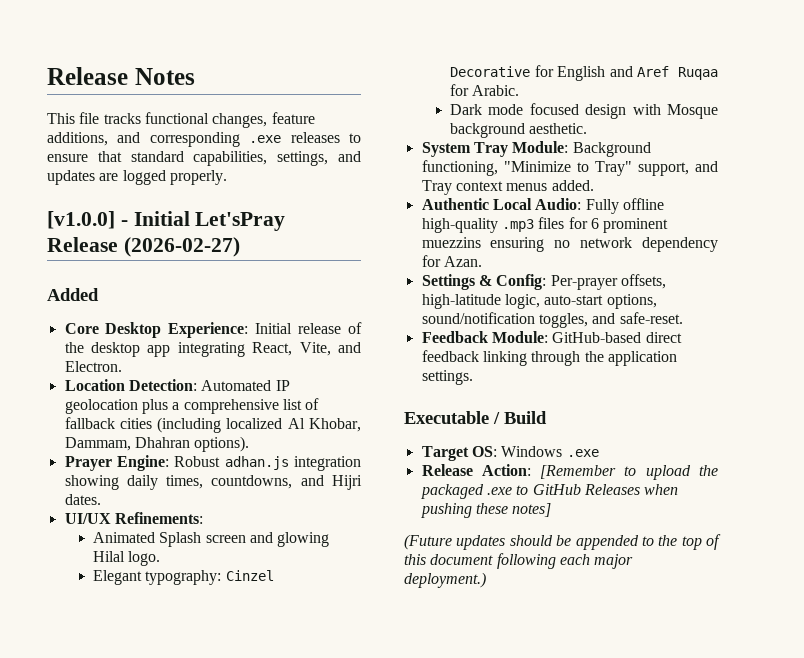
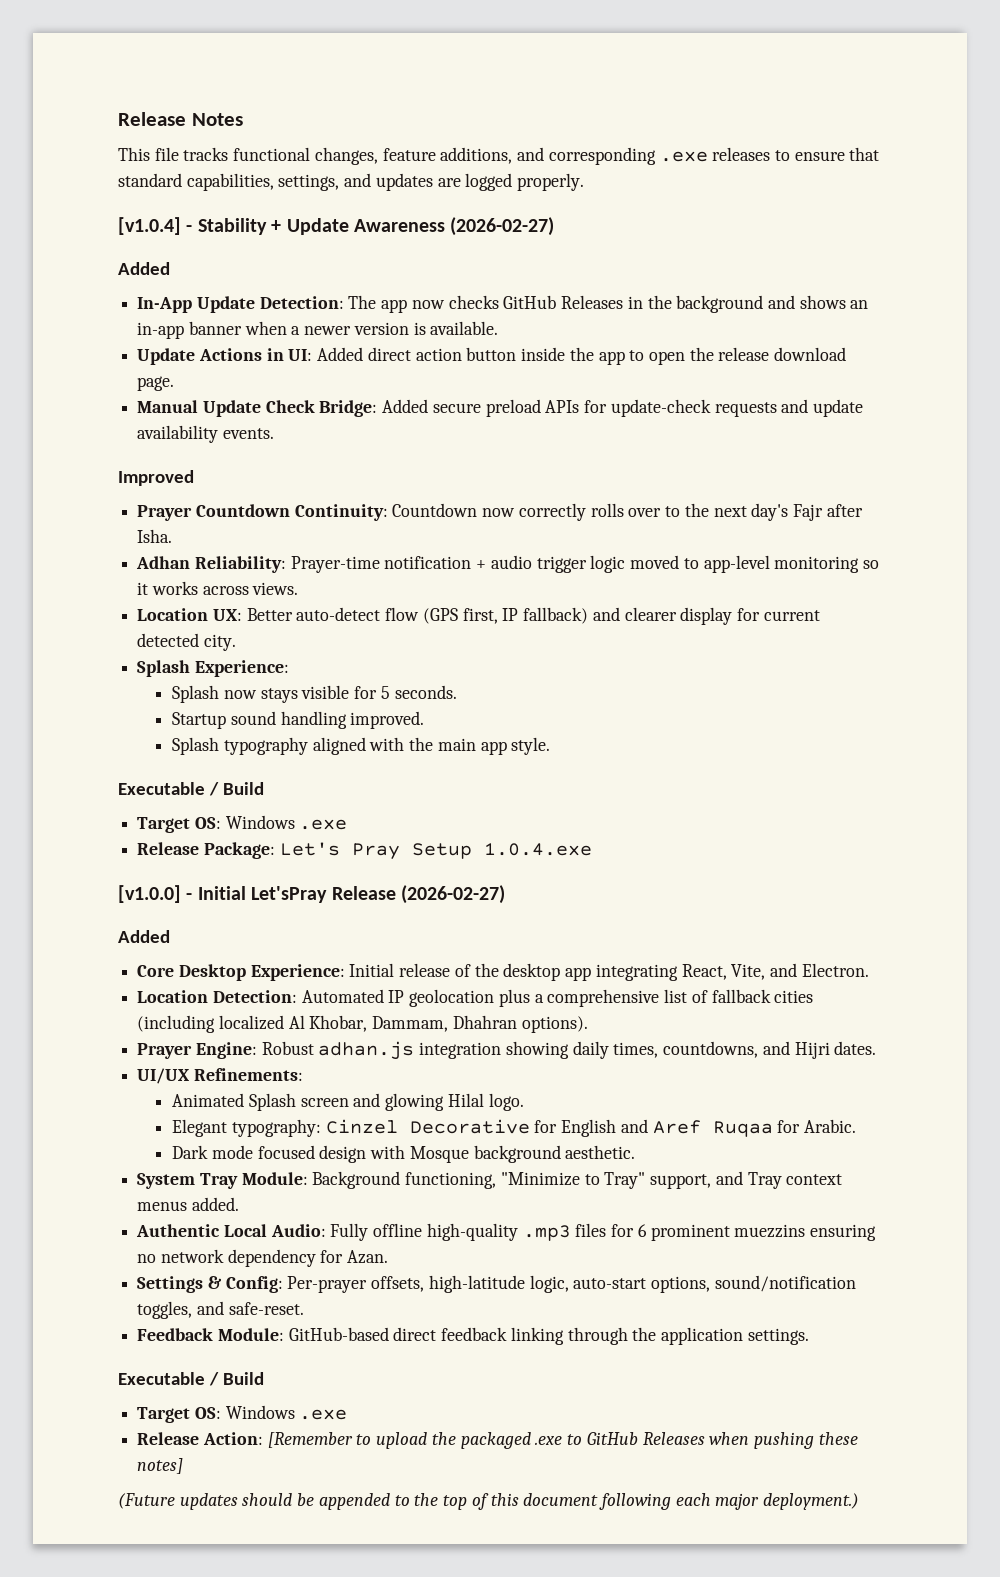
+ [v1.0.4] - Stability + Update Awareness (2026-02-27)
+ Added
+ In-App Update Detection: The app now checks GitHub Releases in the background and shows an in-app banner when a newer version is available.
+ Update Actions in UI: Added direct action button inside the app to open the release download page.
+ Manual Update Check Bridge: Added secure preload APIs for update-check requests and update availability events.
+ Improved
+ Prayer Countdown Continuity: Countdown now correctly rolls over to the next day's Fajr after Isha.
+ Adhan Reliability: Prayer-time notification + audio trigger logic moved to app-level monitoring so it works across views.
+ Location UX: Better auto-detect flow (GPS first, IP fallback) and clearer display for current detected city.
+ Splash Experience:
+ Splash now stays visible for 5 seconds.
+ Startup sound handling improved.
+ Splash typography aligned with the main app style.
+ Executable / Build
+ Target OS: Windows .exe
+ Release Package: Let's Pray Setup 1.0.4.exe

